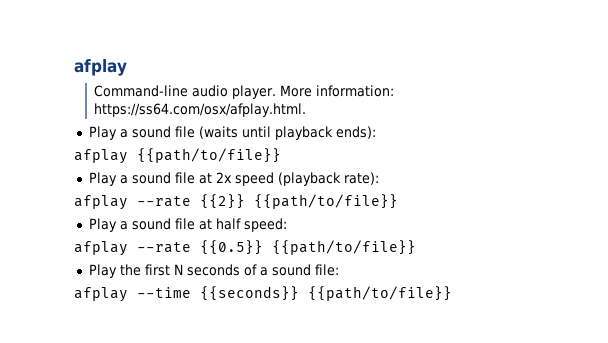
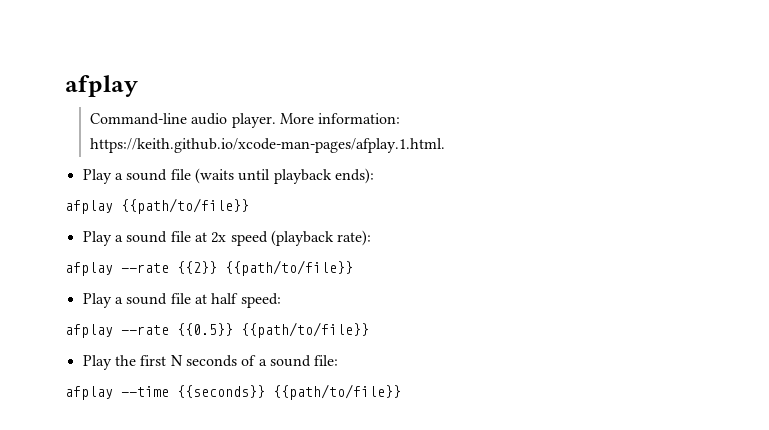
- More information: https://ss64.com/osx/afplay.html.
+ More information: https://keith.github.io/xcode-man-pages/afplay.1.html.

